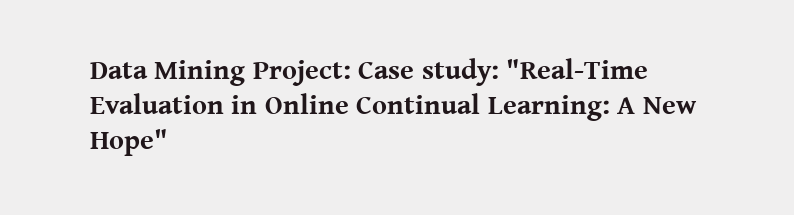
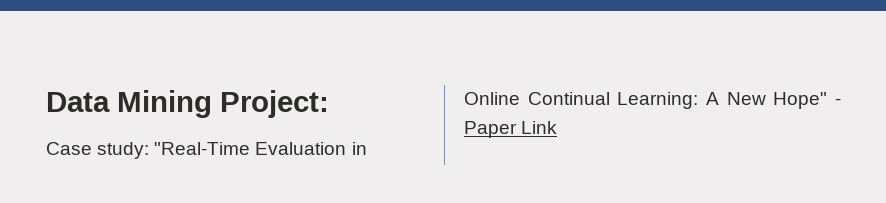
- Data Mining Project: Case study: "Real-Time Evaluation in Online Continual Learning: A New Hope"
+ Data Mining Project:
+ Case study: "Real-Time Evaluation in Online Continual Learning: A New Hope" - Paper Link

